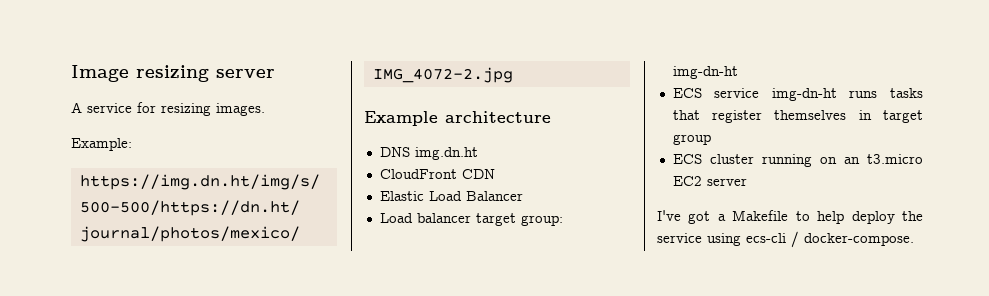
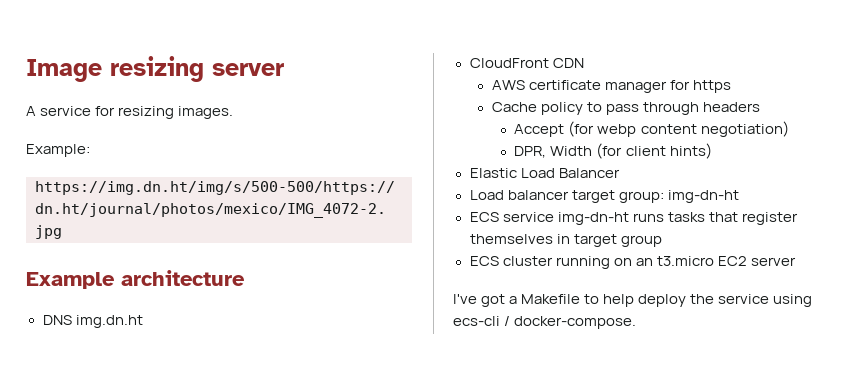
+ AWS certificate manager for https
+ Cache policy to pass through headers
+ Accept (for webp content negotiation)
+ DPR, Width (for client hints)

